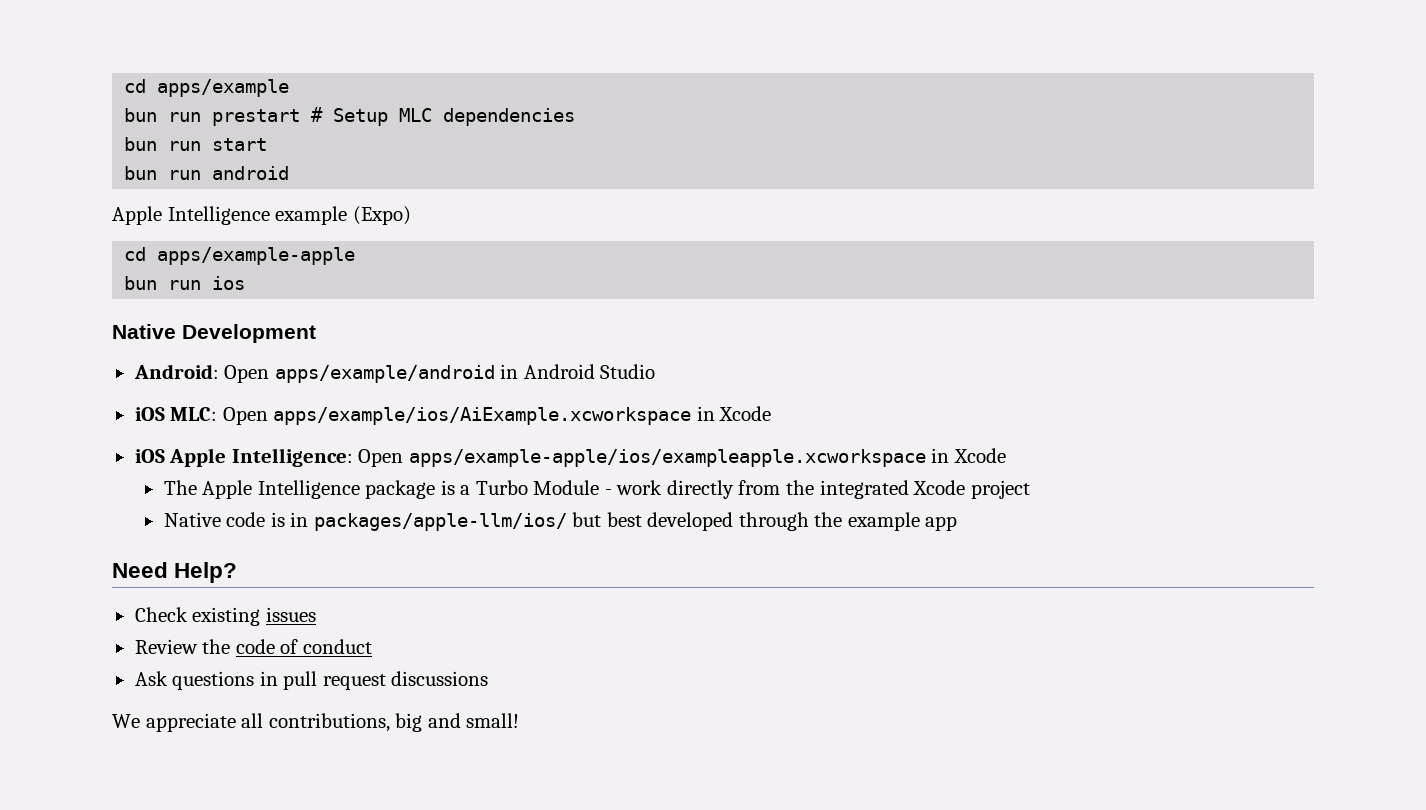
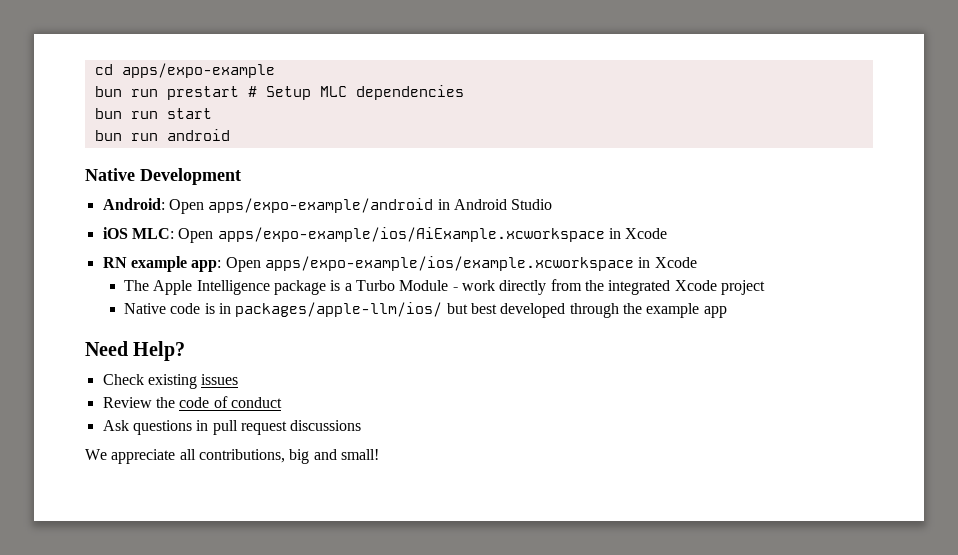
- cd apps/example
+ cd apps/expo-example
- Apple Intelligence example (Expo)
- cd apps/example-apple
- bun run ios
- Android: Open apps/example/android in Android Studio
+ Android: Open apps/expo-example/android in Android Studio
- iOS MLC: Open apps/example/ios/AiExample.xcworkspace in Xcode
- iOS Apple Intelligence: Open apps/example-apple/ios/exampleapple.xcworkspace in Xcode
+ iOS MLC: Open apps/expo-example/ios/AiExample.xcworkspace in Xcode
+ RN example app: Open apps/expo-example/ios/example.xcworkspace in Xcode

